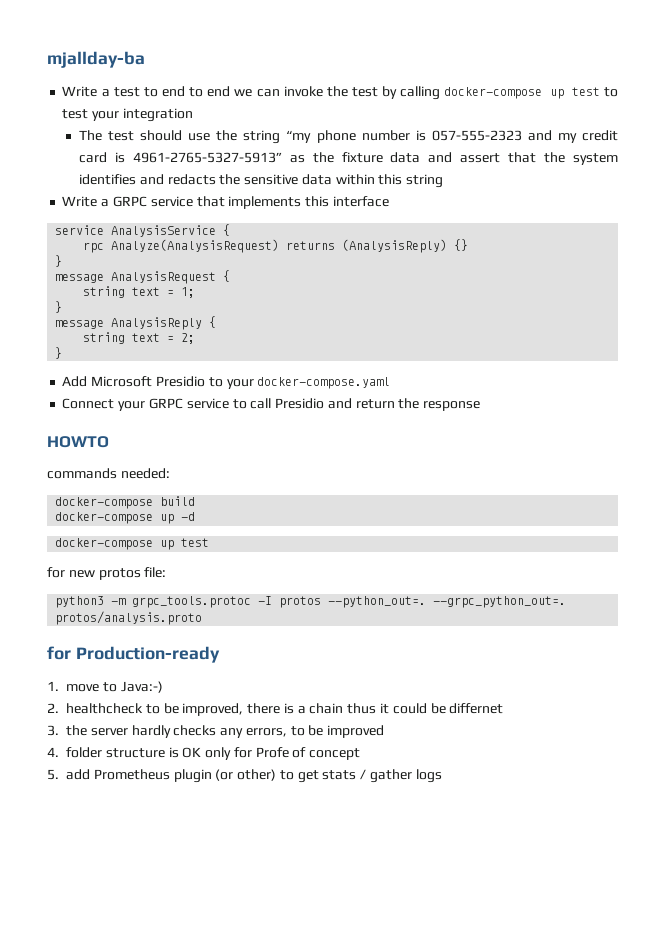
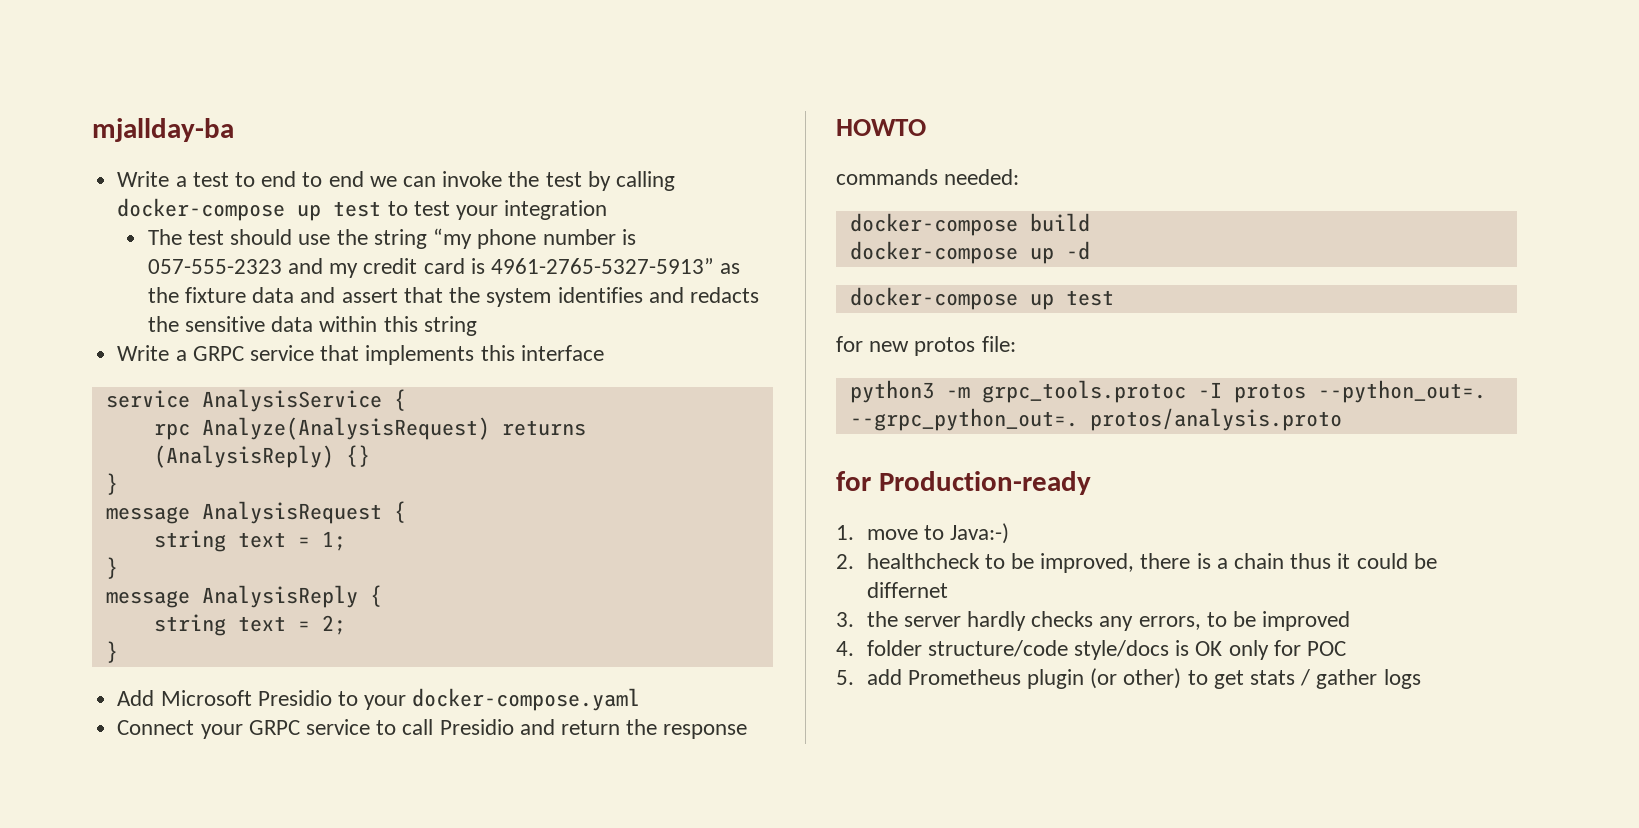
- 4. folder structure is OK only for Profe of concept
+ 4. folder structure/code style/docs is OK only for POC

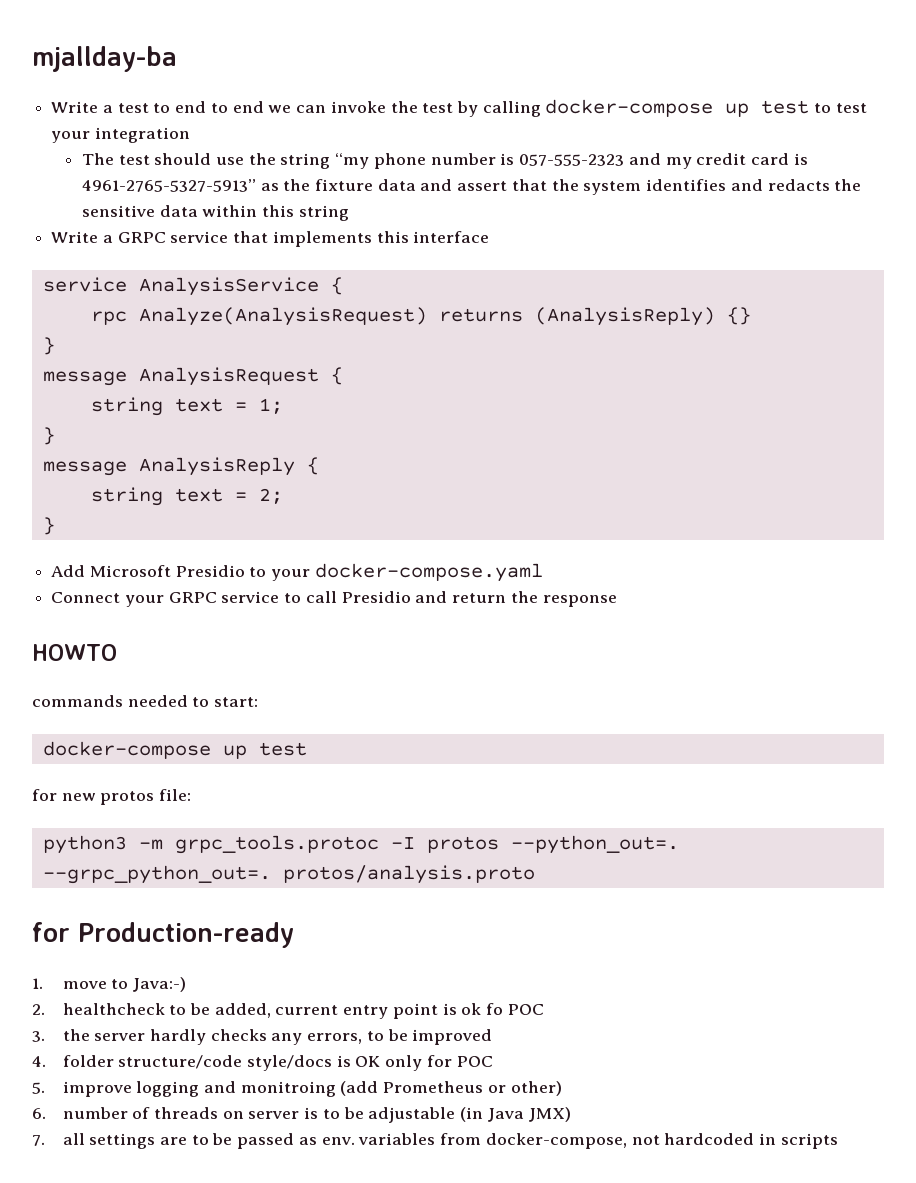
- commands needed:
- docker-compose build
- docker-compose up -d
+ commands needed to start:
- 2. healthcheck to be improved, there is a chain thus it could be differnet
+ 2. healthcheck to be added, current entry point is ok fo POC
- 5. add Prometheus plugin (or other) to get stats / gather logs
+ 5. improve logging and monitroing (add Prometheus or other)
+ 6. number of threads on server is to be adjustable (in Java JMX)
+ 7. all settings are to be passed as env. variables from docker-compose, not hardcoded in scripts

